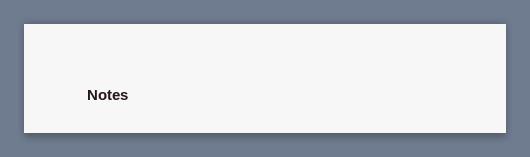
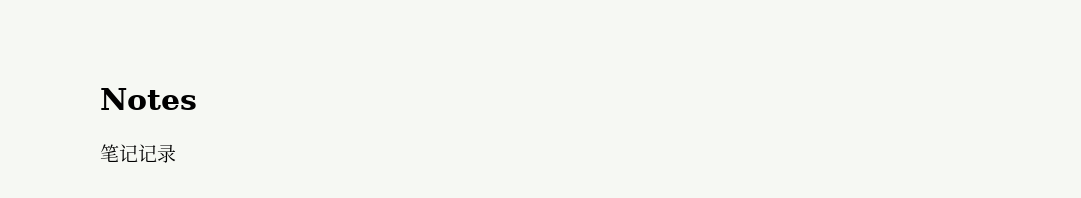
+ 笔记记录

